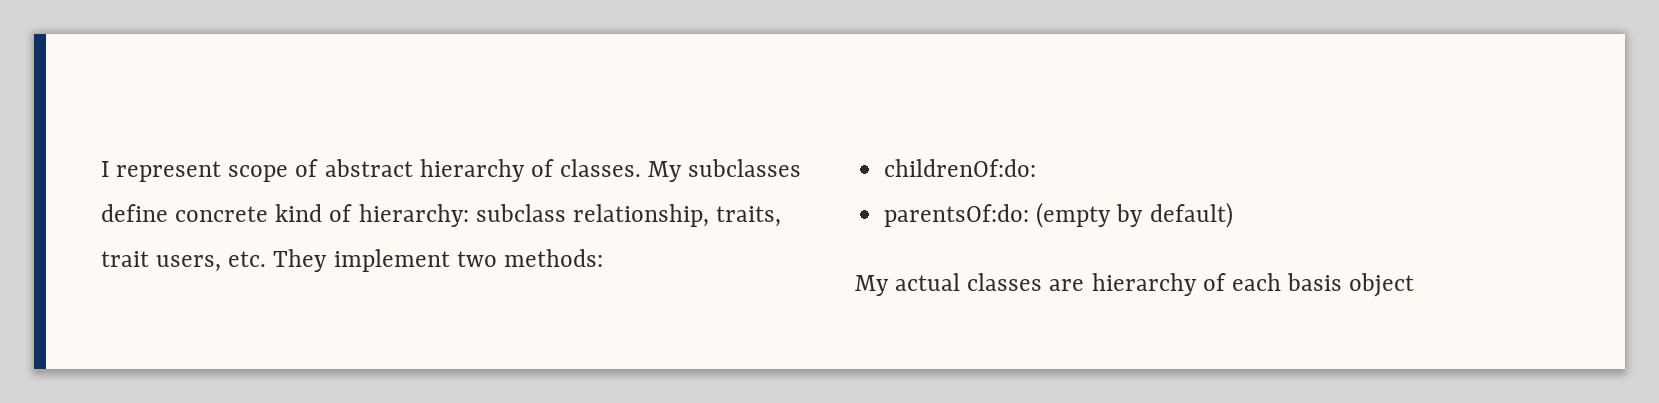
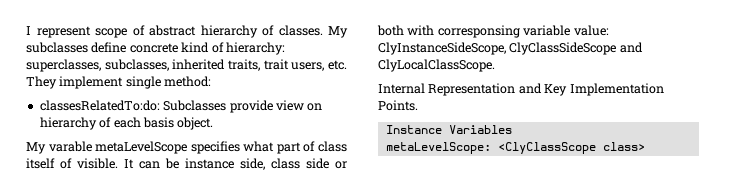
- My subclasses define concrete kind of hierarchy: subclass relationship, traits, trait users, etc. They implement two methods:
- childrenOf:do:
- parentsOf:do: (empty by default)
- My actual classes are hierarchy of each basis object
+ My subclasses define concrete kind of hierarchy: superclasses, subclasses, inherited traits, trait users, etc. They implement single method:
+ classesRelatedTo:do: Subclasses provide view on hierarchy of each basis object.
+ My varable metaLevelScope specifies what part of class itself of visible. It can be instance side, class side or both with corresponsing variable value: ClyInstanceSideScope, ClyClassSideScope and ClyLocalClassScope.
+ Internal Representation and Key Implementation Points.
+ Instance Variables
+ metaLevelScope: <ClyClassScope class>

